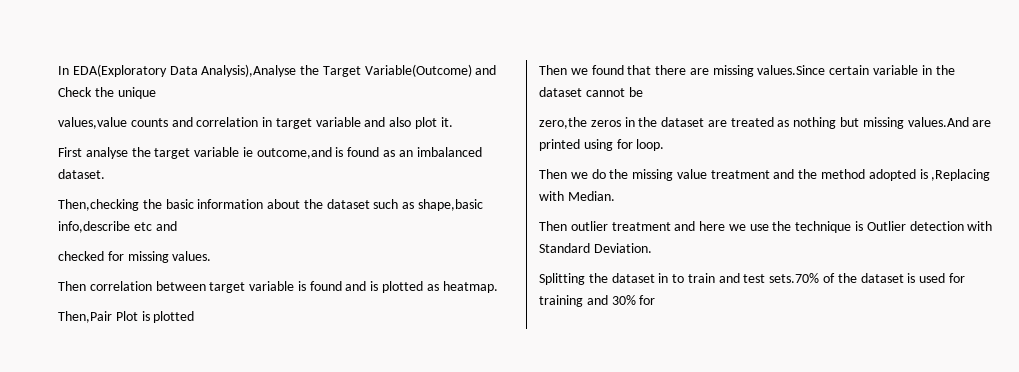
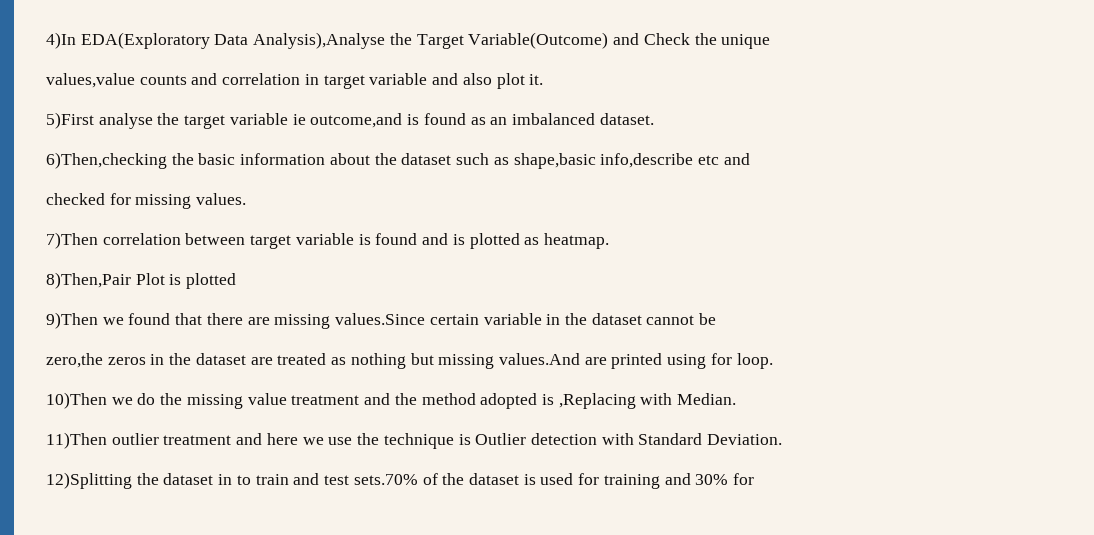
- In EDA(Exploratory Data Analysis),Analyse the Target Variable(Outcome) and Check the unique
+ 4)In EDA(Exploratory Data Analysis),Analyse the Target Variable(Outcome) and Check the unique
- First analyse the target variable ie outcome,and is found as an imbalanced dataset.
+ 5)First analyse the target variable ie outcome,and is found as an imbalanced dataset.
- Then,checking the basic information about the dataset such as shape,basic info,describe etc and
+ 6)Then,checking the basic information about the dataset such as shape,basic info,describe etc and
- Then correlation between target variable is found and is plotted as heatmap.
+ 7)Then correlation between target variable is found and is plotted as heatmap.
- Then,Pair Plot is plotted
+ 8)Then,Pair Plot is plotted
- Then we found that there are missing values.Since certain variable in the dataset cannot be
+ 9)Then we found that there are missing values.Since certain variable in the dataset cannot be
- Then we do the missing value treatment and the method adopted is ,Replacing with Median.
+ 10)Then we do the missing value treatment and the method adopted is ,Replacing with Median.
- Then outlier treatment and here we use the technique is Outlier detection with Standard Deviation.
+ 11)Then outlier treatment and here we use the technique is Outlier detection with Standard Deviation.
- Splitting the dataset in to train and test sets.70% of the dataset is used for training and 30% for
+ 12)Splitting the dataset in to train and test sets.70% of the dataset is used for training and 30% for

